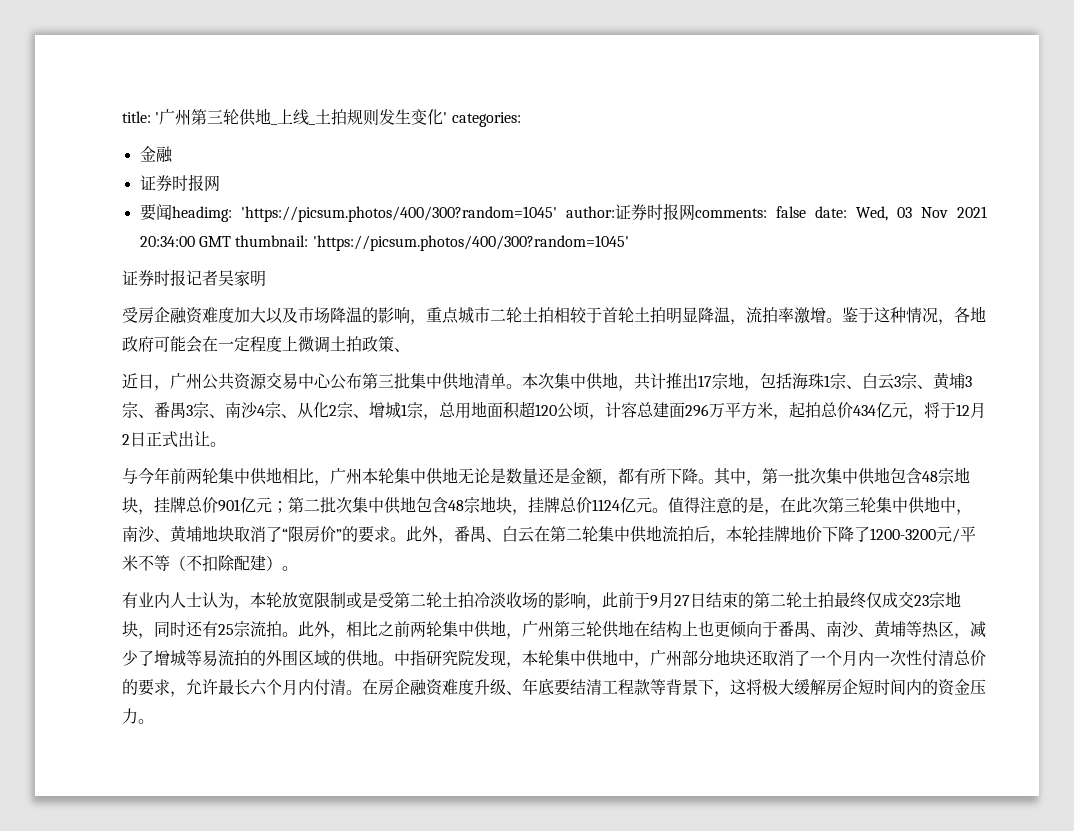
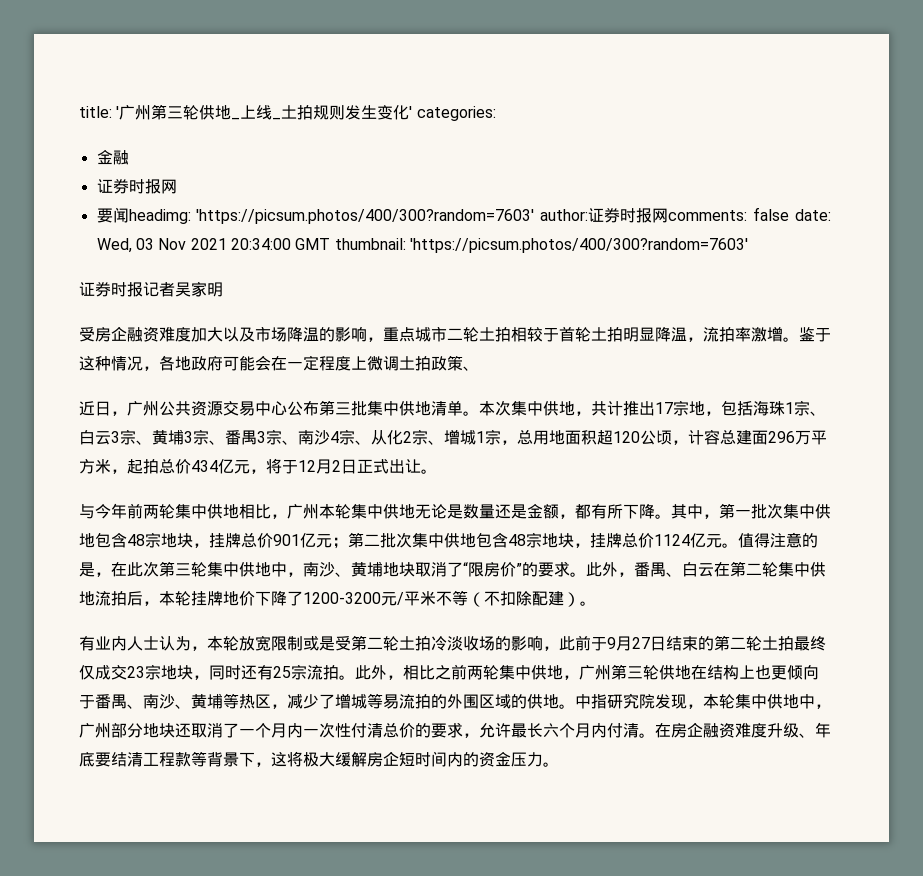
- 要闻headimg: 'https://picsum.photos/400/300?random=1045' author:证券时报网comments: false date: Wed, 03 Nov 2021 20:34:00 GMT thumbnail: 'https://picsum.photos/400/300?random=1045'
+ 要闻headimg: 'https://picsum.photos/400/300?random=7603' author:证券时报网comments: false date: Wed, 03 Nov 2021 20:34:00 GMT thumbnail: 'https://picsum.photos/400/300?random=7603'

